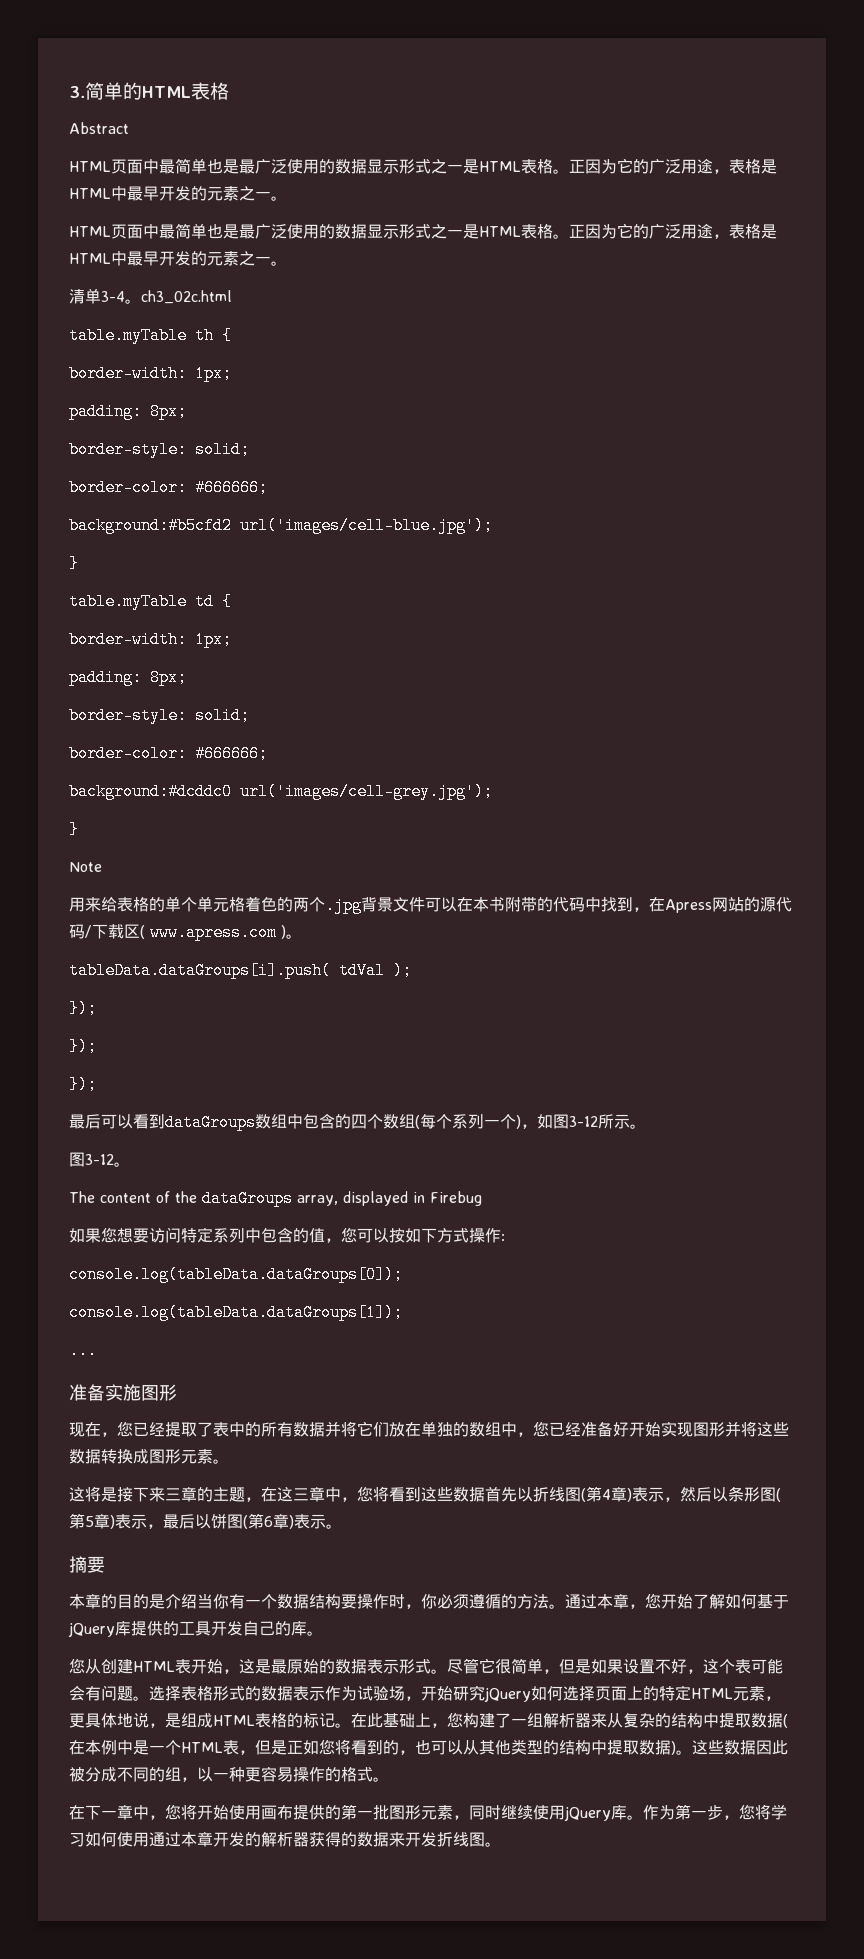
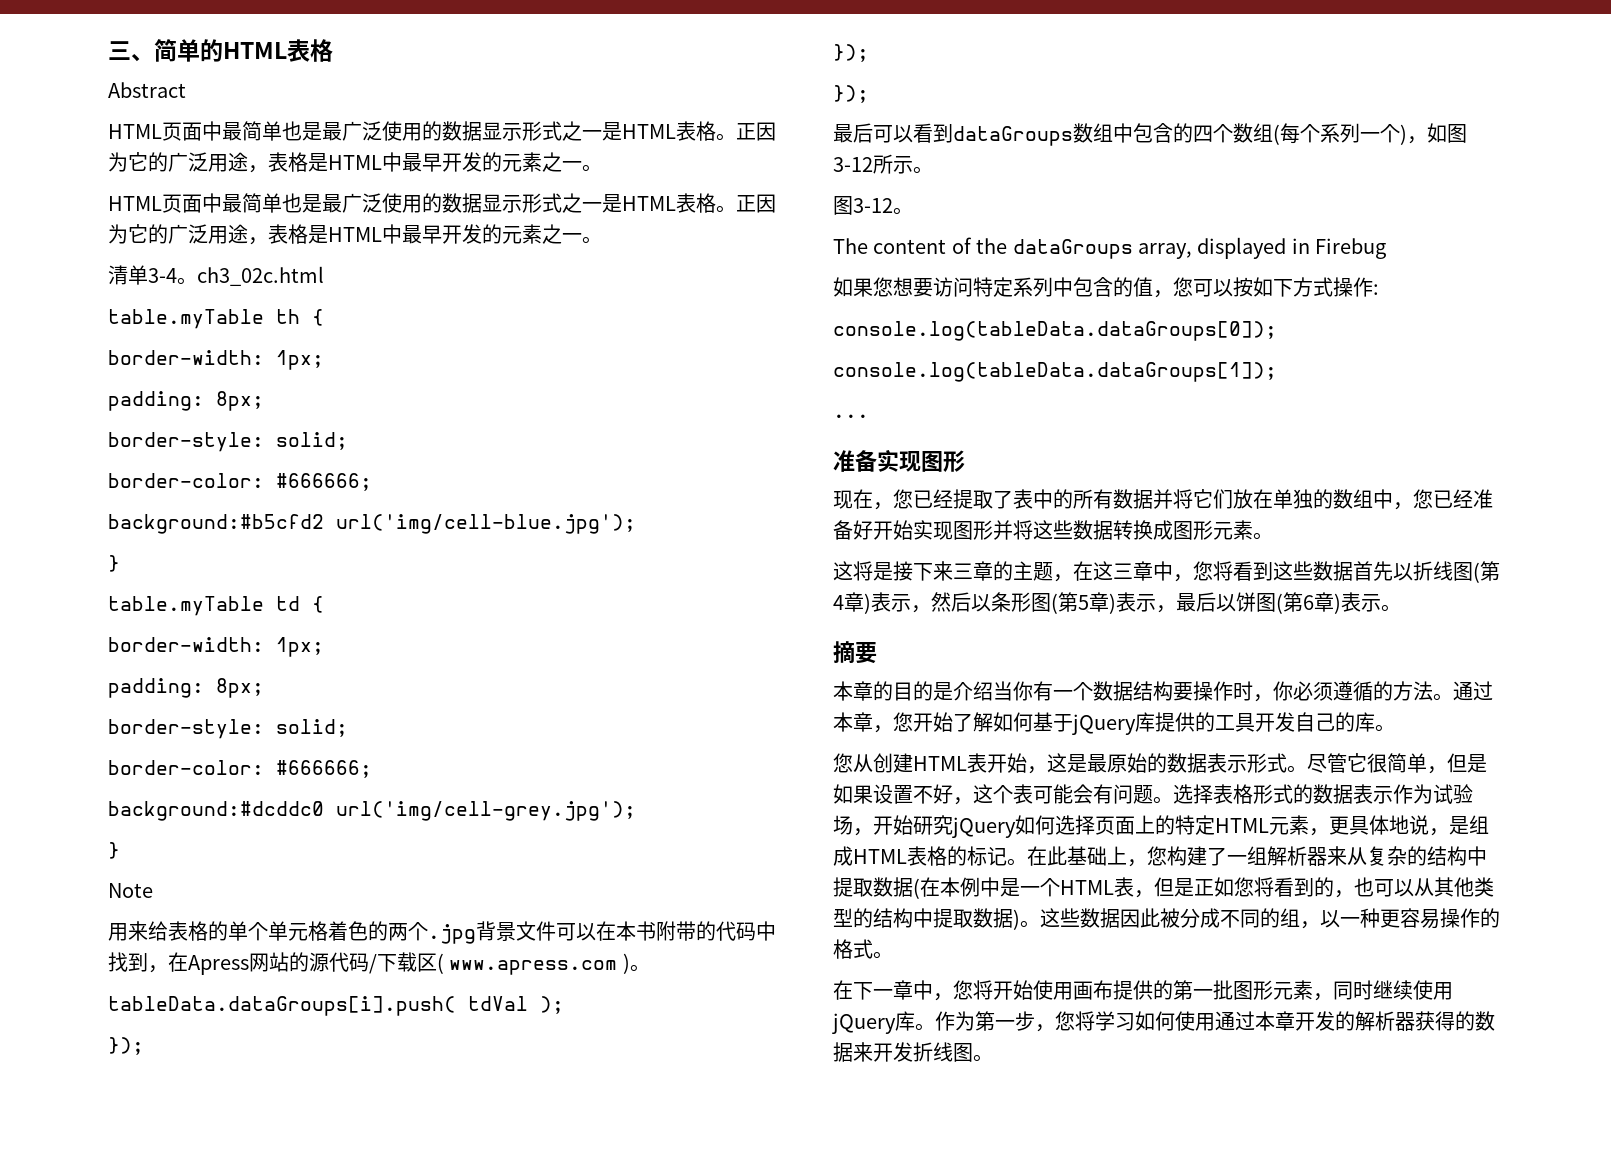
- 3.简单的HTML表格
+ 三、简单的HTML表格
- background:#b5cfd2 url('images/cell-blue.jpg');
+ background:#b5cfd2 url('img/cell-blue.jpg');
- background:#dcddc0 url('images/cell-grey.jpg');
+ background:#dcddc0 url('img/cell-grey.jpg');
- 准备实施图形
+ 准备实现图形

